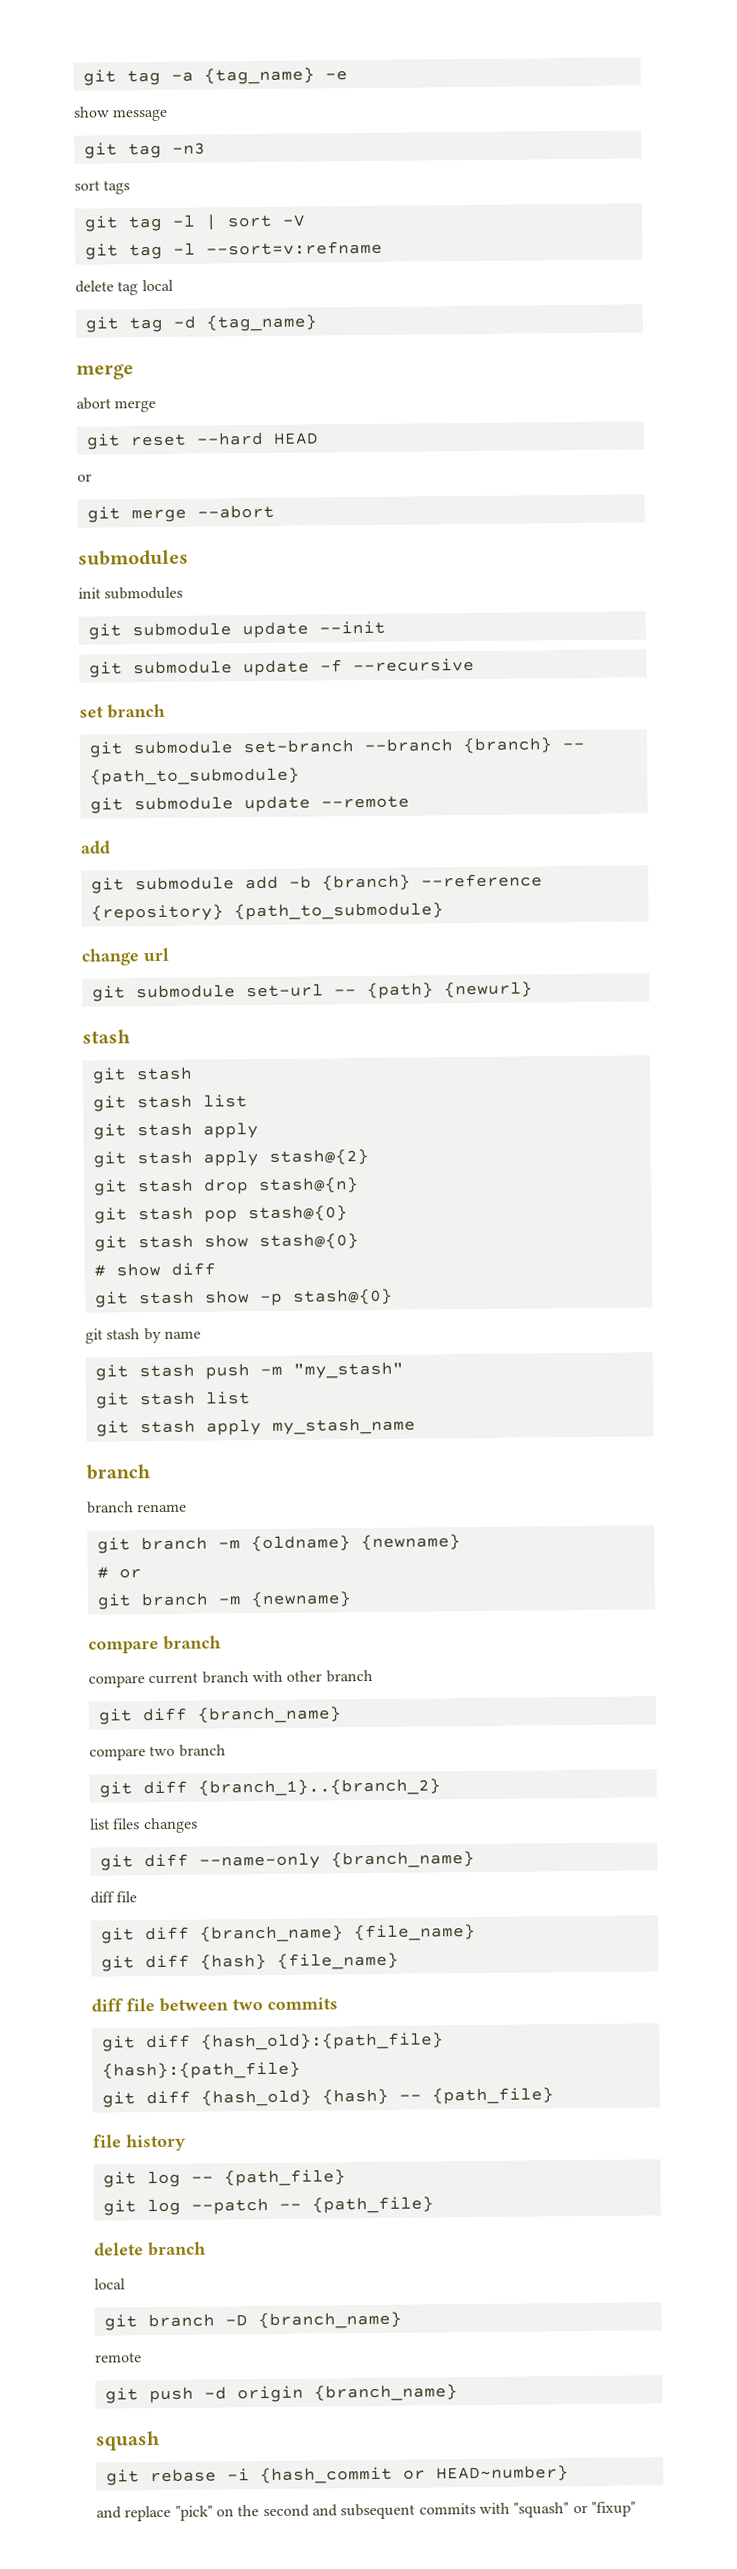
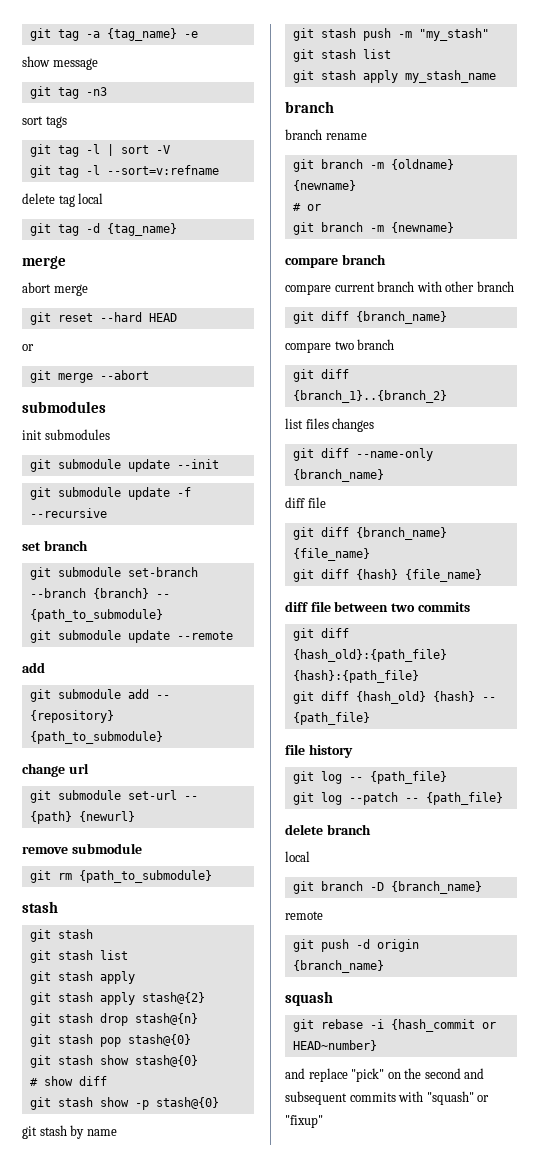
- git submodule add -b {branch} --reference {repository} {path_to_submodule}
+ git submodule add -- {repository} {path_to_submodule}
+ remove submodule
+ git rm {path_to_submodule}

